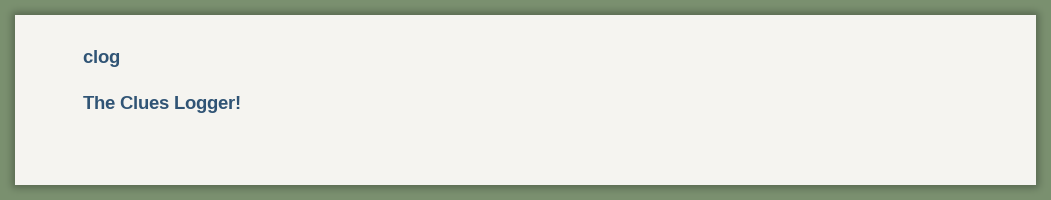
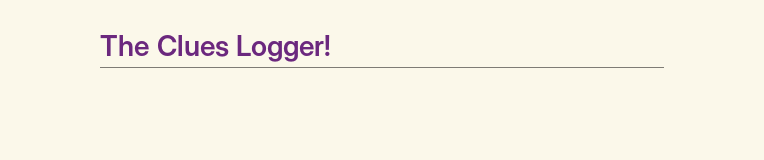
- clog

